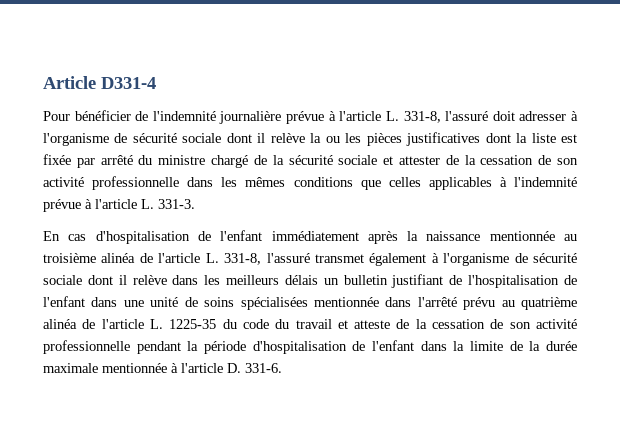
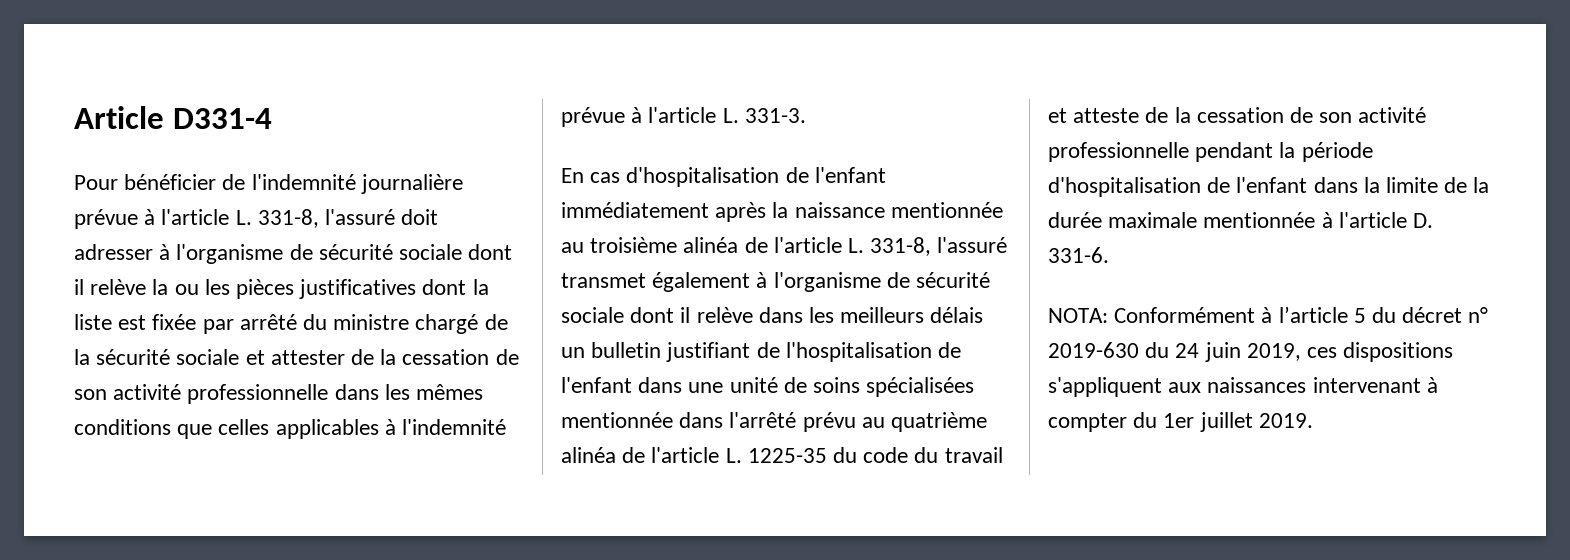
+ NOTA: Conformément à l’article 5 du décret n° 2019-630 du 24 juin 2019, ces dispositions s'appliquent aux naissances intervenant à compter du 1er juillet 2019.

